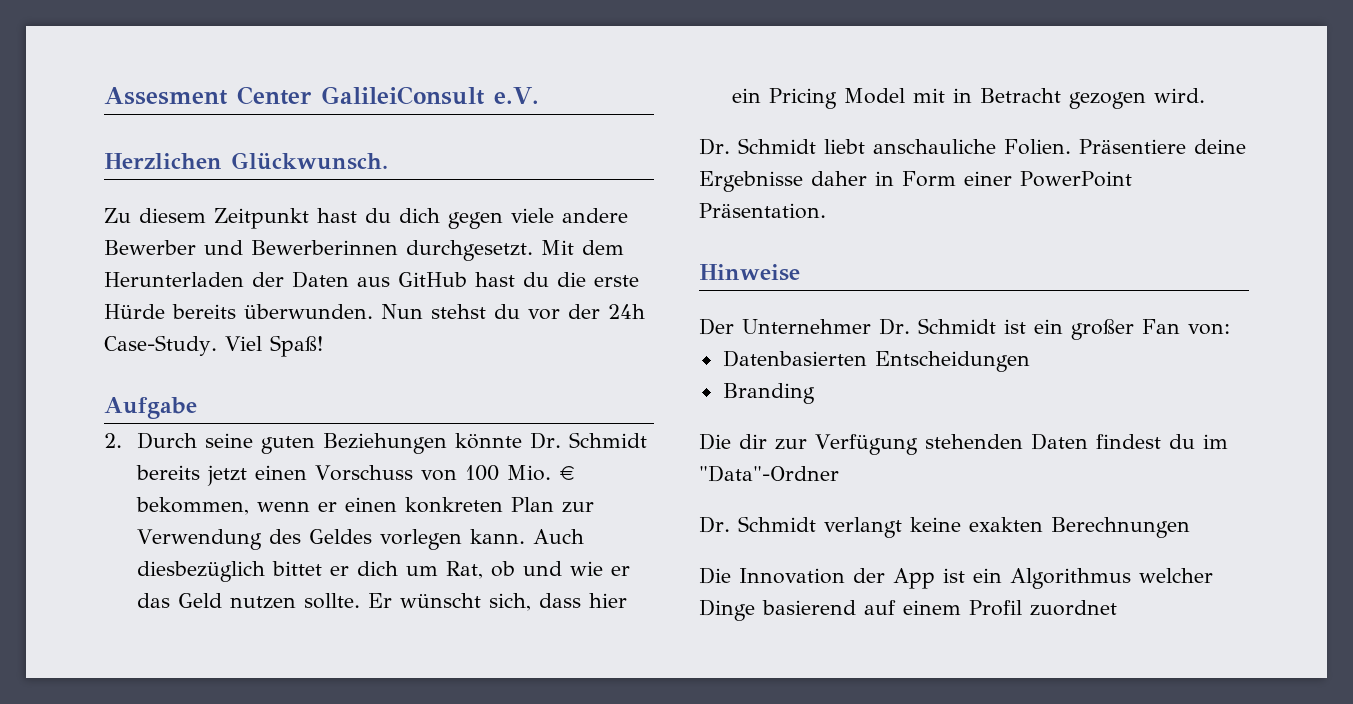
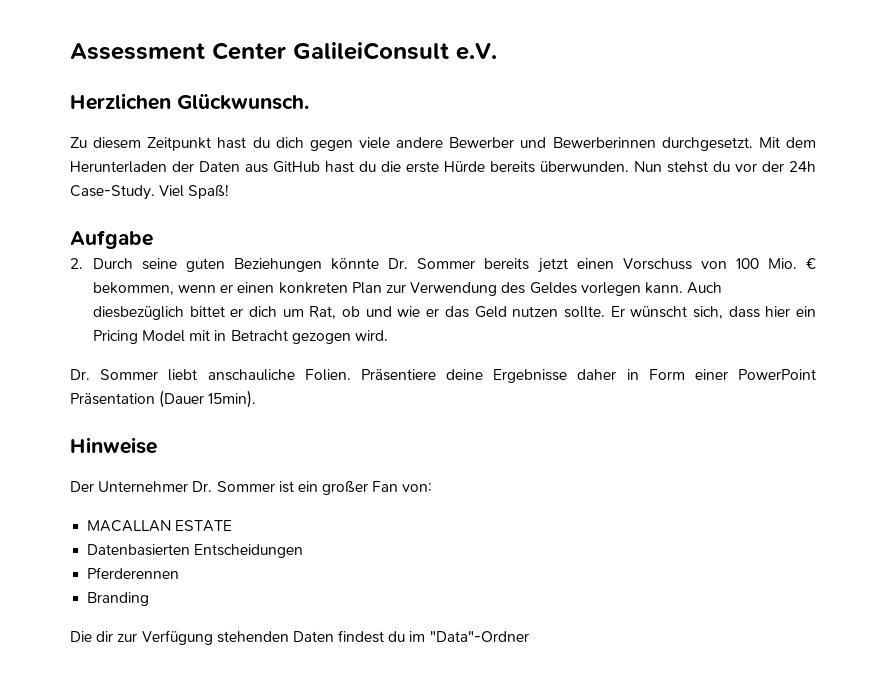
- Assesment Center GalileiConsult e.V.
+ Assessment Center GalileiConsult e.V.
- 2. Durch seine guten Beziehungen könnte Dr. Schmidt bereits jetzt einen Vorschuss von 100 Mio. € bekommen, wenn er einen konkreten Plan zur Verwendung des Geldes vorlegen kann.
+ 2. Durch seine guten Beziehungen könnte Dr. Sommer bereits jetzt einen Vorschuss von 100 Mio. € bekommen, wenn er einen konkreten Plan zur Verwendung des Geldes vorlegen kann.
- Dr. Schmidt liebt anschauliche Folien.
+ Dr. Sommer liebt anschauliche Folien.
- Präsentiere deine Ergebnisse daher in Form einer PowerPoint Präsentation.
+ Präsentiere deine Ergebnisse daher in Form einer PowerPoint Präsentation (Dauer 15min).
- Der Unternehmer Dr. Schmidt ist ein großer Fan von:
+ Der Unternehmer Dr. Sommer ist ein großer Fan von:
+ MACALLAN ESTATE
+ Pferderennen
- Dr. Schmidt verlangt keine exakten Berechnungen
- Die Innovation der App ist ein Algorithmus welcher Dinge basierend auf einem Profil zuordnet

